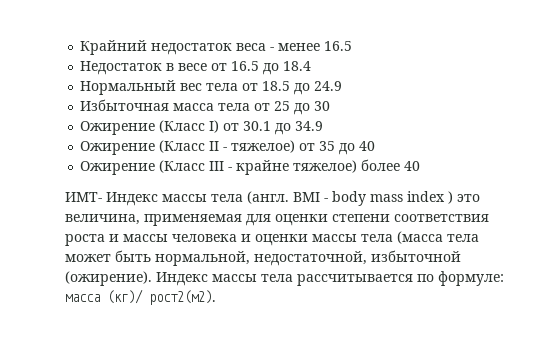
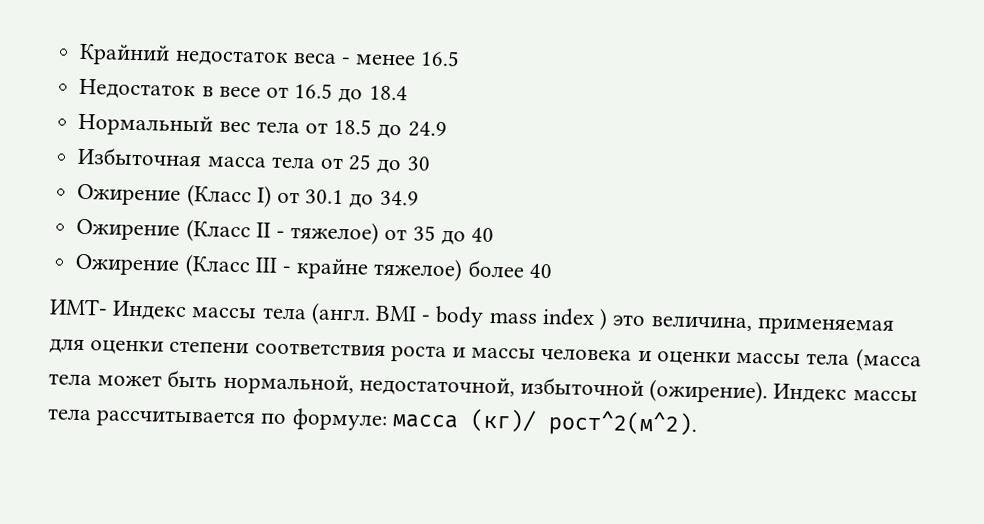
- Индекс массы тела рассчитывается по формуле: масса (кг)/ рост2(м2).
+ Индекс массы тела рассчитывается по формуле: масса (кг)/ рост^2(м^2).

